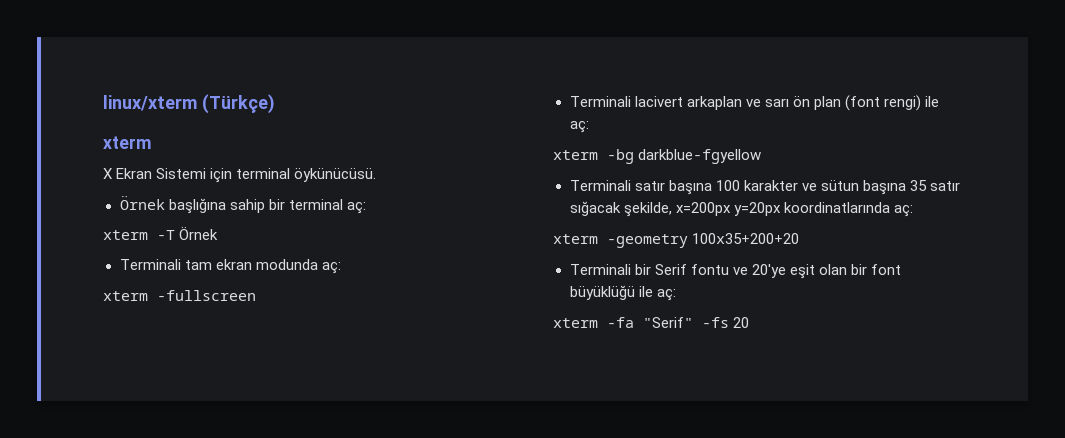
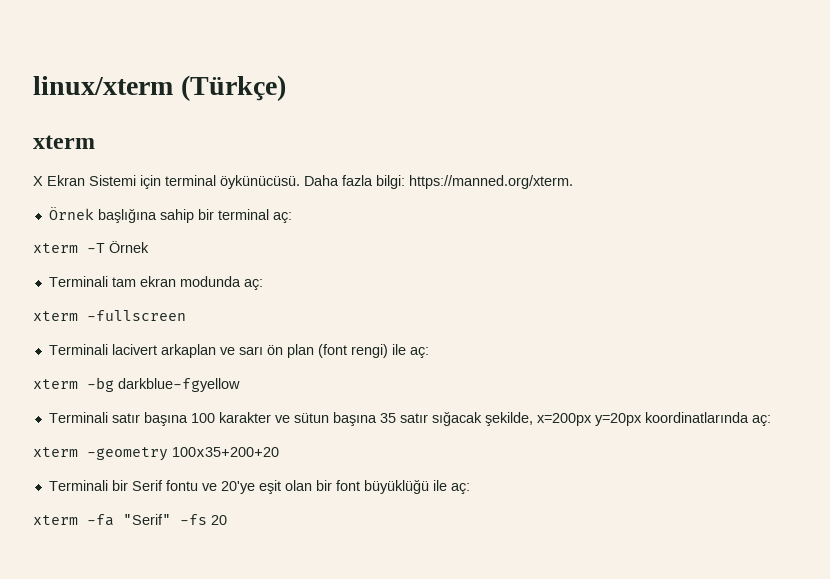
+ Daha fazla bilgi: https://manned.org/xterm.

